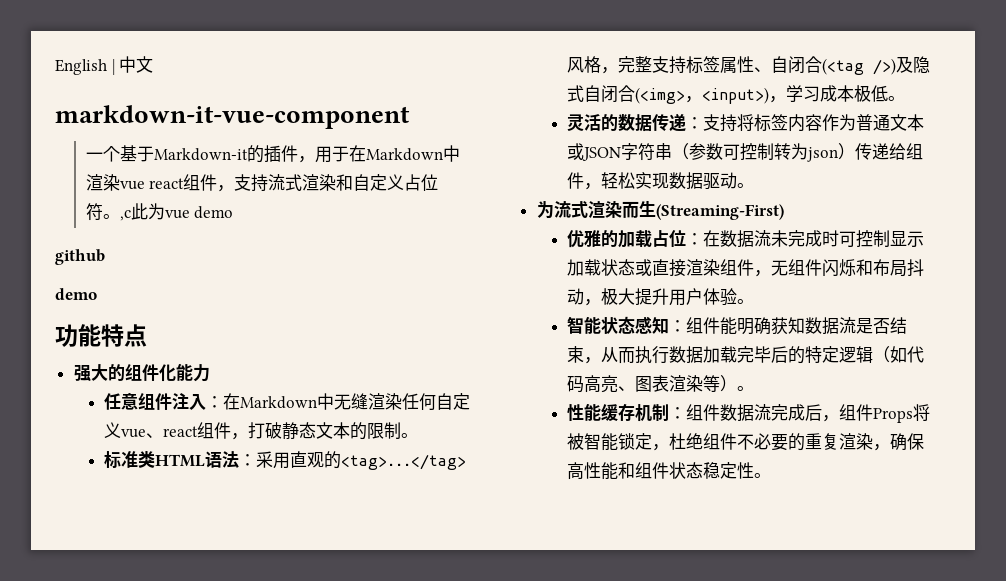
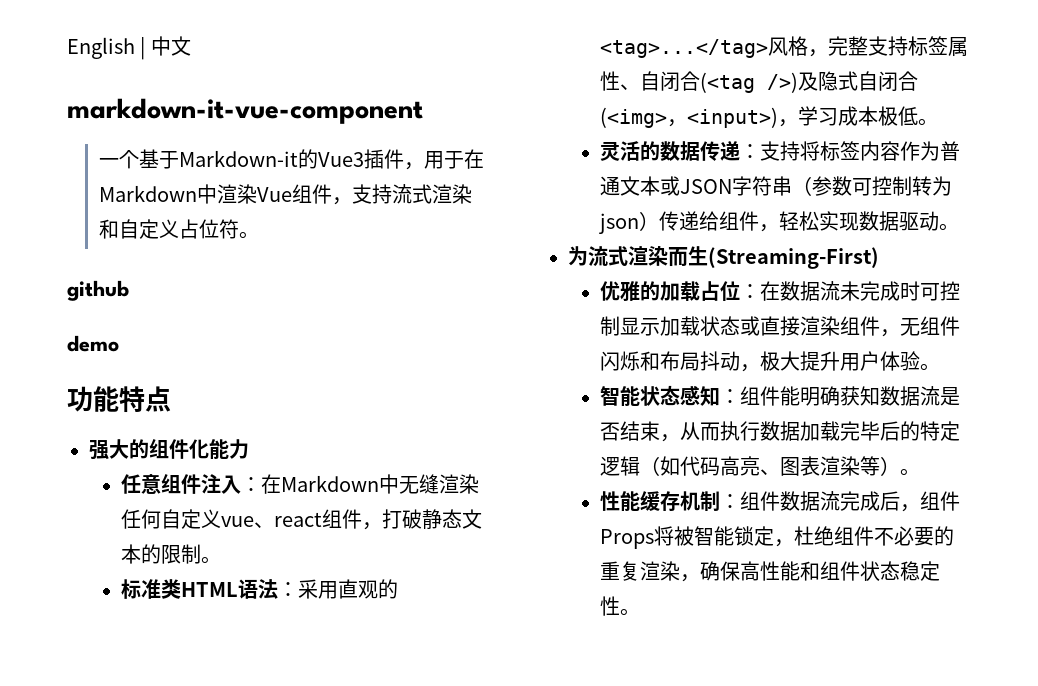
- 一个基于Markdown-it的插件，用于在Markdown中渲染vue react组件，支持流式渲染和自定义占位符。,c此为vue demo
+ 一个基于Markdown-it的Vue3插件，用于在Markdown中渲染Vue组件，支持流式渲染和自定义占位符。

